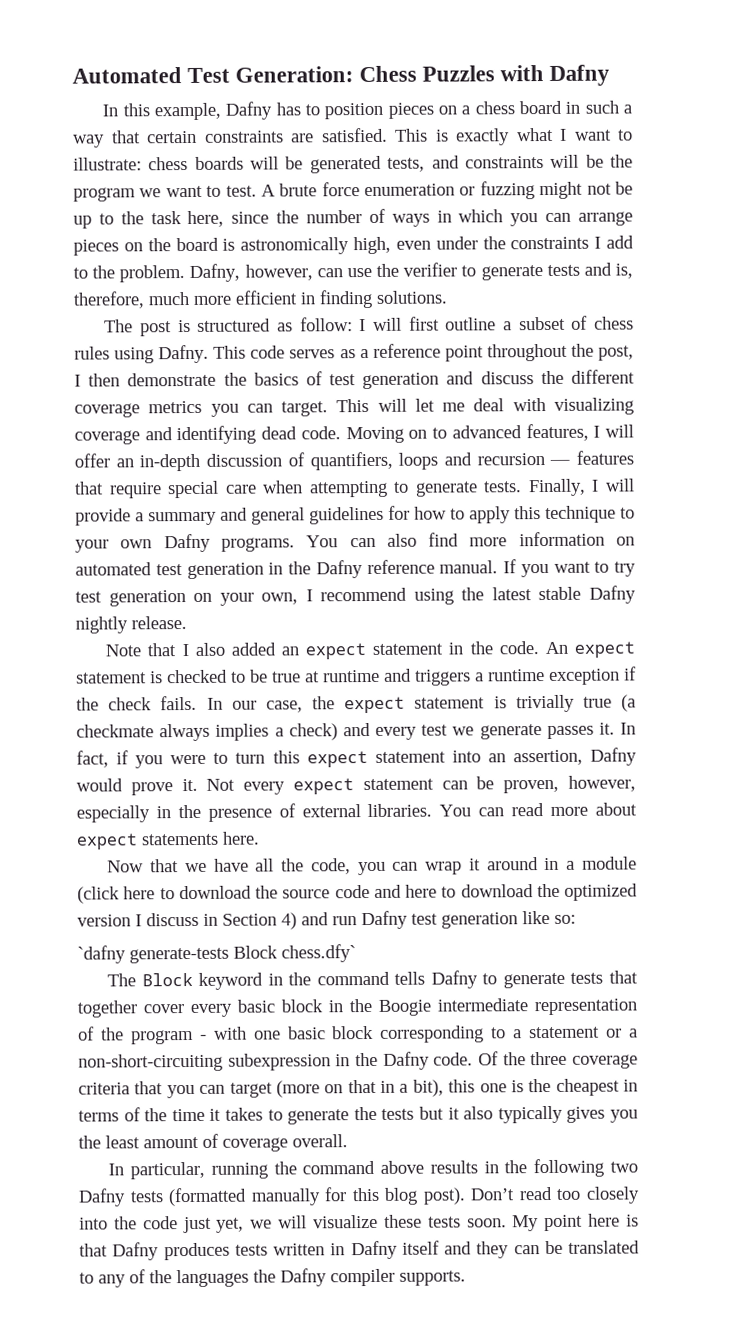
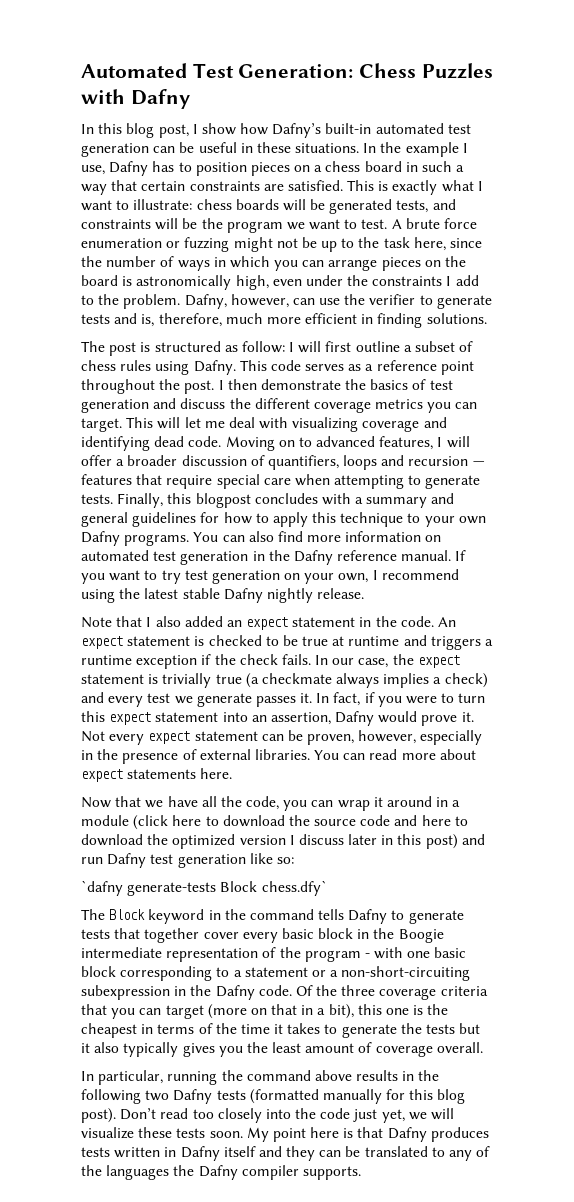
- In this example, Dafny has to position pieces on a chess board in such a way that certain constraints are satisfied.
+ In this blog post, I show how Dafny’s built-in automated test generation can be useful in these situations. In the example I use, Dafny has to position pieces on a chess board in such a way that certain constraints are satisfied.
- This code serves as a reference point throughout the post, I then demonstrate the basics of test generation and discuss the different coverage metrics you can target.
+ This code serves as a reference point throughout the post. I then demonstrate the basics of test generation and discuss the different coverage metrics you can target.
- Moving on to advanced features, I will offer an in-depth discussion of quantifiers, loops and recursion — features that require special care when attempting to generate tests.
+ Moving on to advanced features, I will offer a broader discussion of quantifiers, loops and recursion — features that require special care when attempting to generate tests.
- Finally, I will provide a summary and general guidelines for how to apply this technique to your own Dafny programs.
+ Finally, this blogpost concludes with a summary and general guidelines for how to apply this technique to your own Dafny programs.
- Now that we have all the code, you can wrap it around in a module (click here to download the source code and here to download the optimized version I discuss in Section 4) and run Dafny test generation like so:
+ Now that we have all the code, you can wrap it around in a module (click here to download the source code and here to download the optimized version I discuss later in this post) and run Dafny test generation like so:

